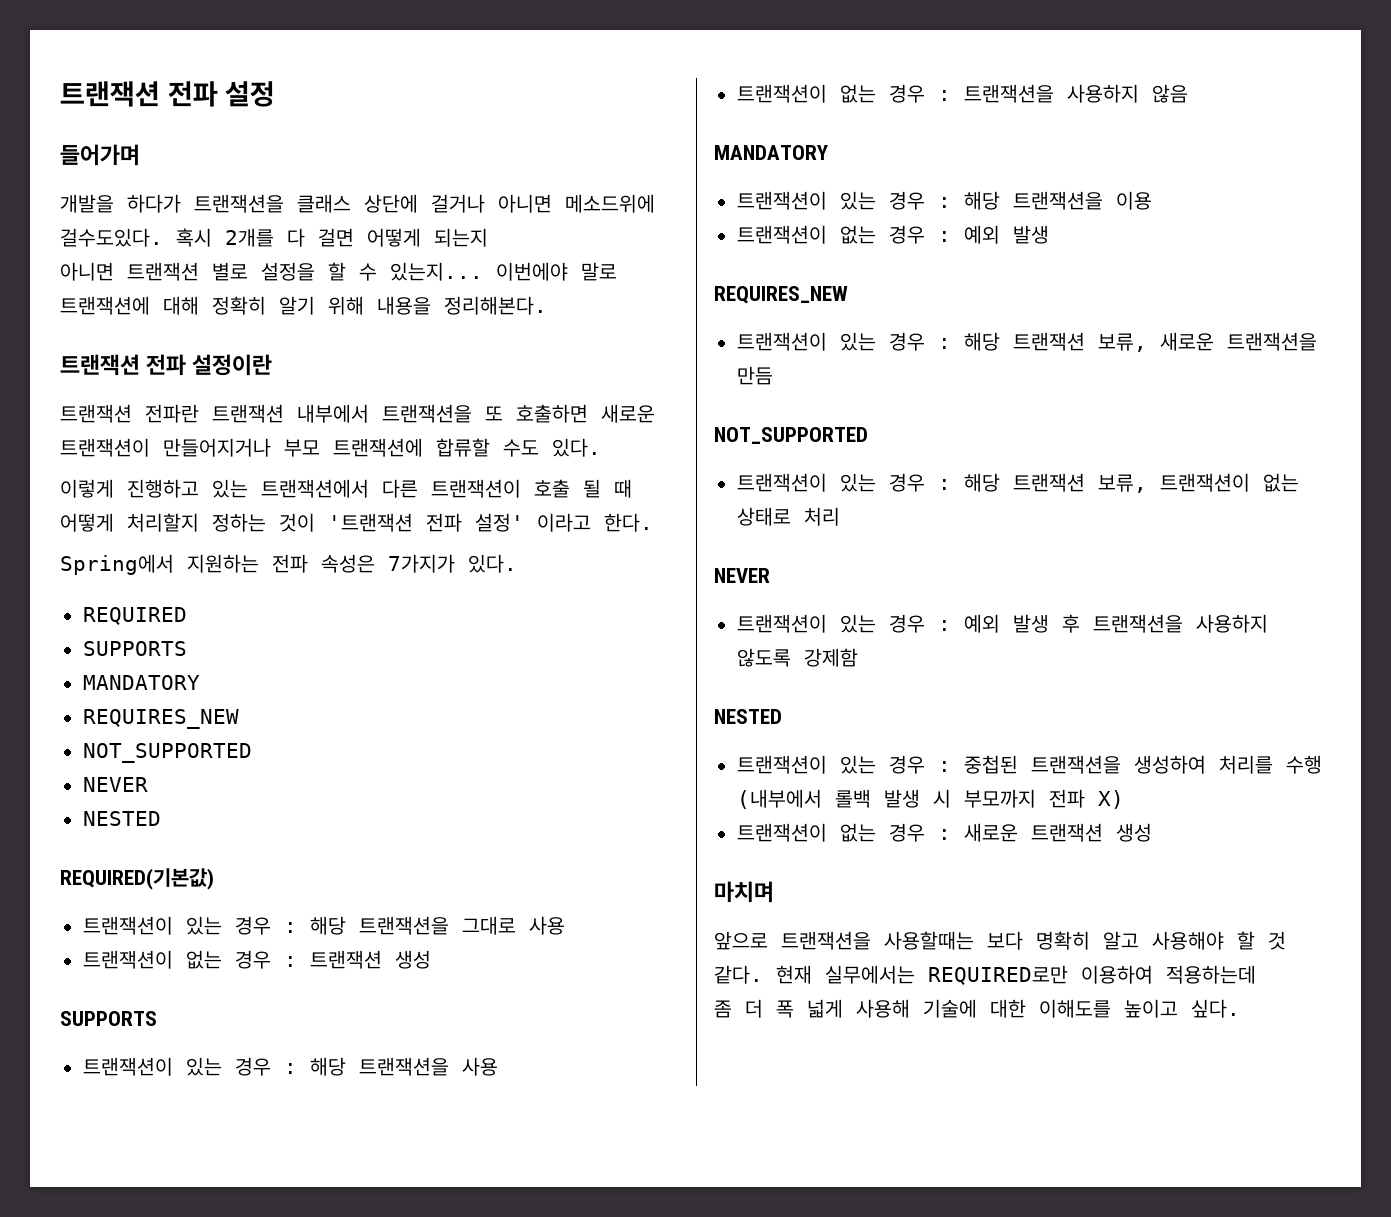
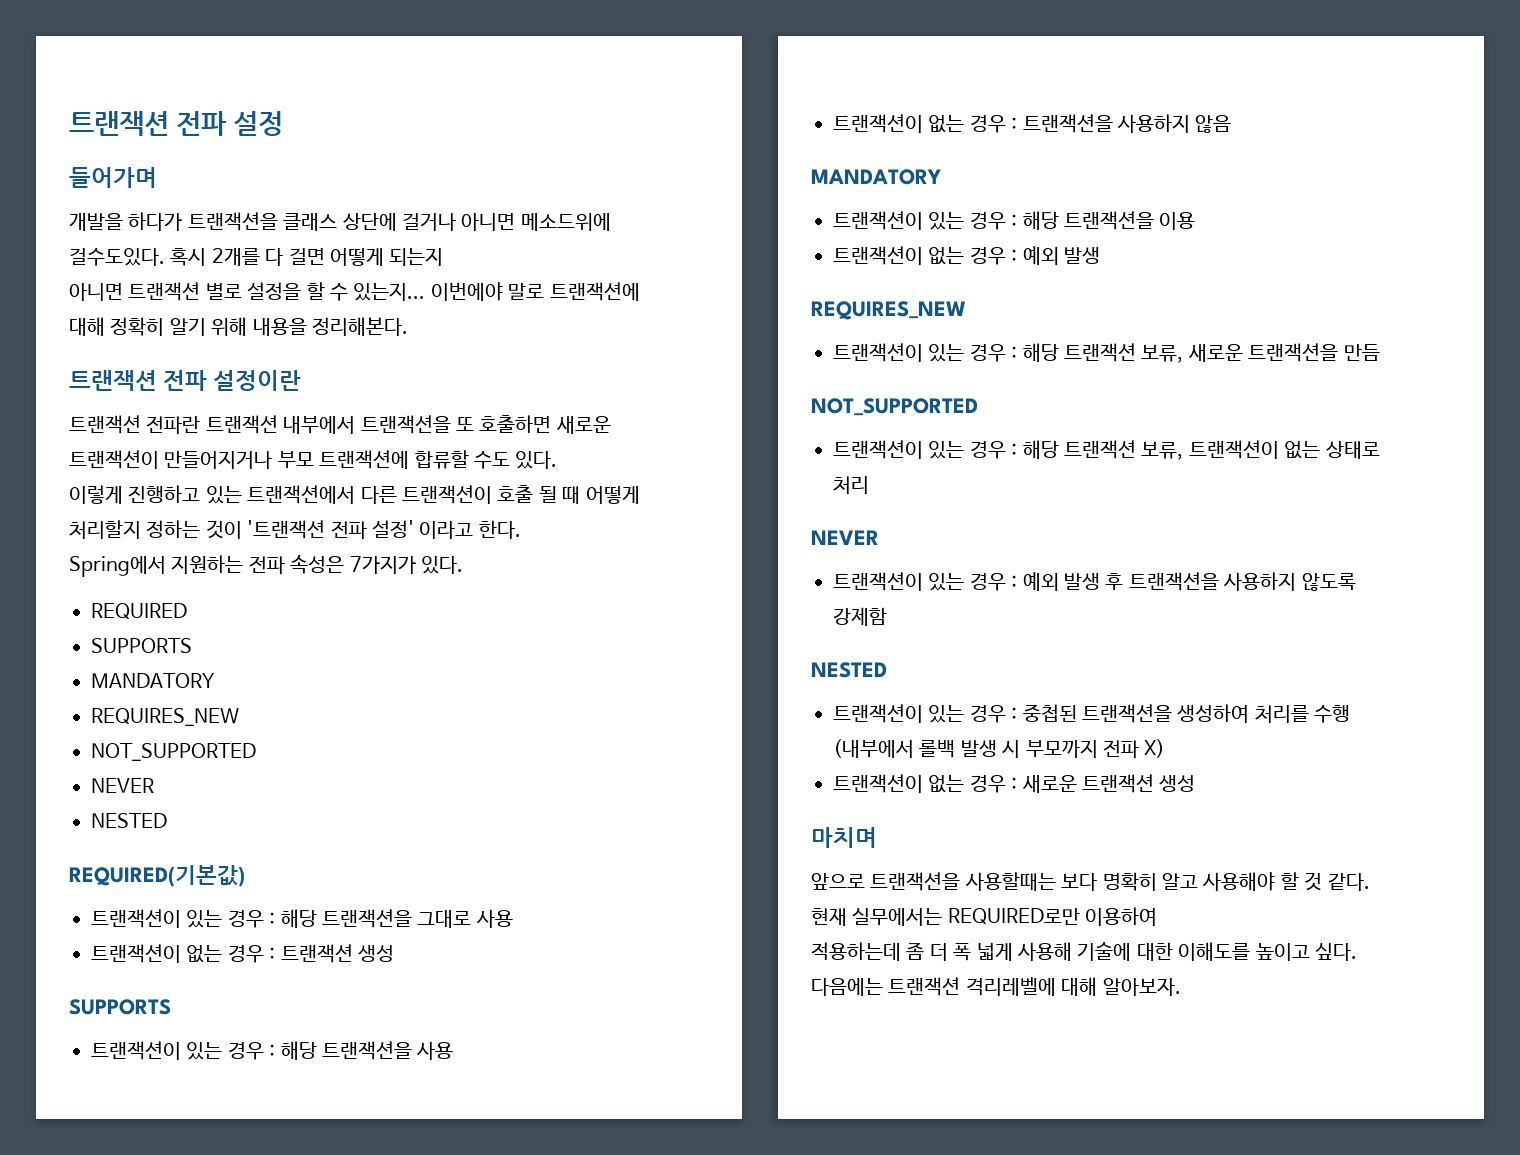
- 현재 실무에서는 REQUIRED로만 이용하여 적용하는데
- 좀 더 폭 넓게 사용해 기술에 대한 이해도를 높이고 싶다.
+ 현재 실무에서는 REQUIRED로만 이용하여
+ 적용하는데 좀 더 폭 넓게 사용해 기술에 대한 이해도를 높이고 싶다.
+ 다음에는 트랜잭션 격리레벨에 대해 알아보자.

